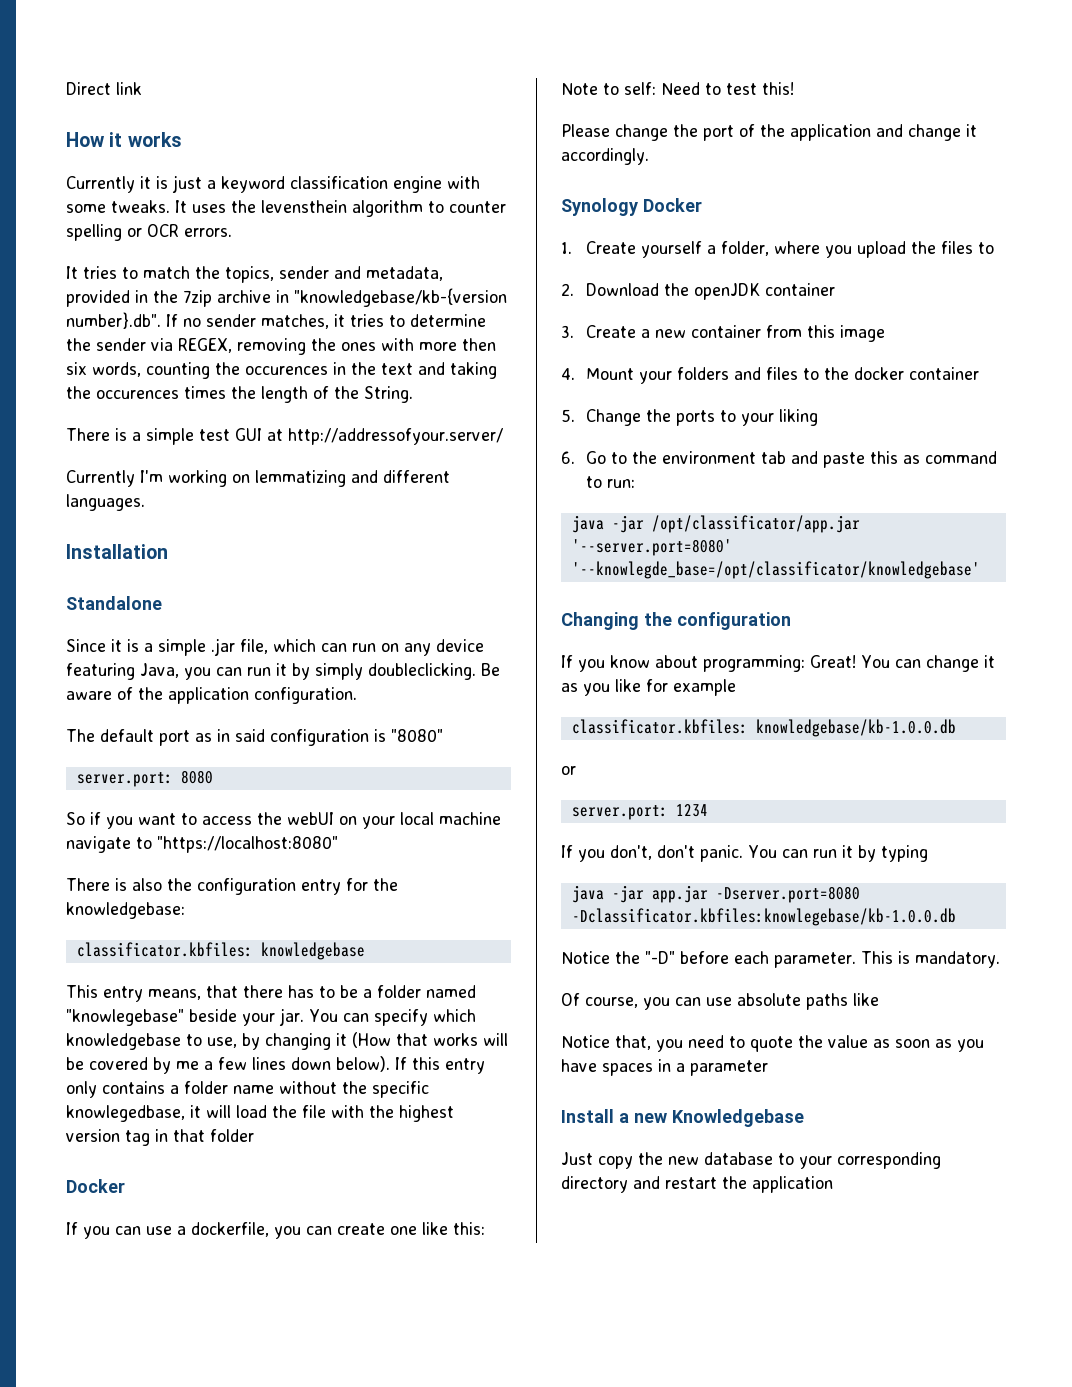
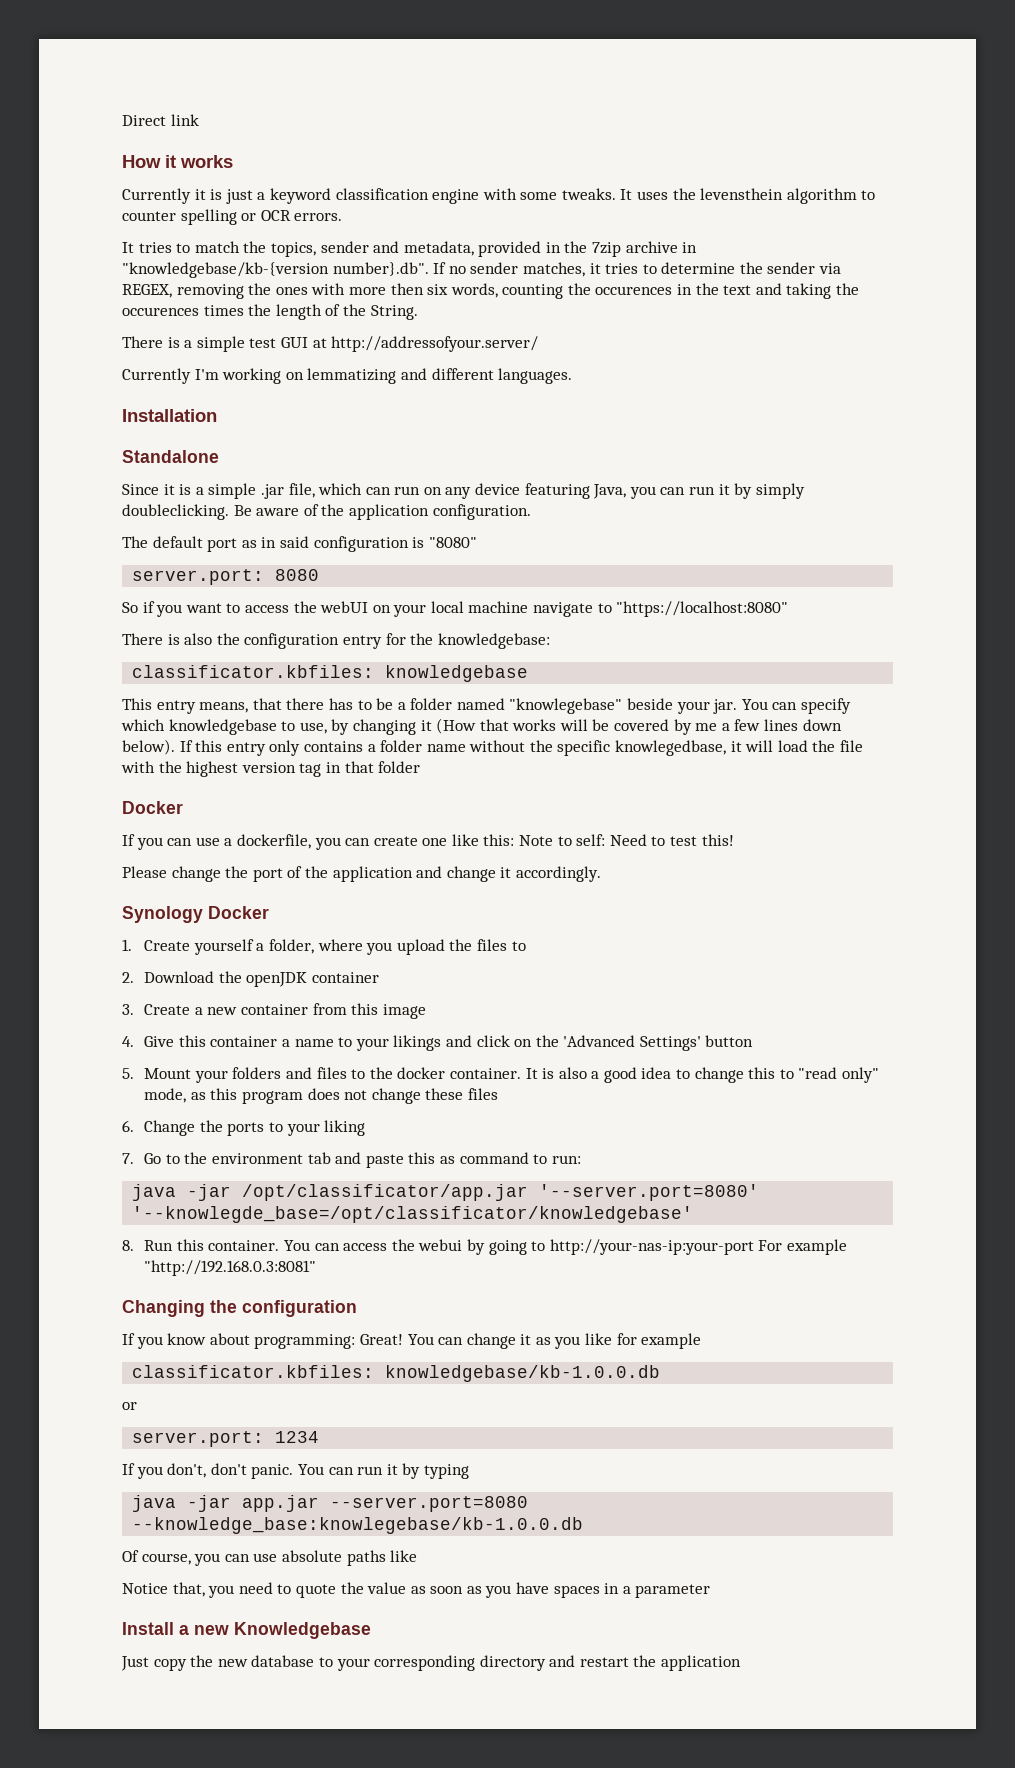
- 4. Mount your folders and files to the docker container
- 5. Change the ports to your liking
+ 4. Give this container a name to your likings and click on the 'Advanced Settings' button
+ 5. Mount your folders and files to the docker container. It is also a good idea to change this to "read only" mode, as this program does not change these files
+ 6. Change the ports to your liking
- 6. Go to the environment tab and paste this as command to run:
+ 7. Go to the environment tab and paste this as command to run:
+ 8. Run this container. You can access the webui by going to http://your-nas-ip:your-port For example "http://192.168.0.3:8081"
- java -jar app.jar -Dserver.port=8080 -Dclassificator.kbfiles:knowlegebase/kb-1.0.0.db
- Notice the "-D" before each parameter. This is mandatory.
+ java -jar app.jar --server.port=8080 --knowledge_base:knowlegebase/kb-1.0.0.db

